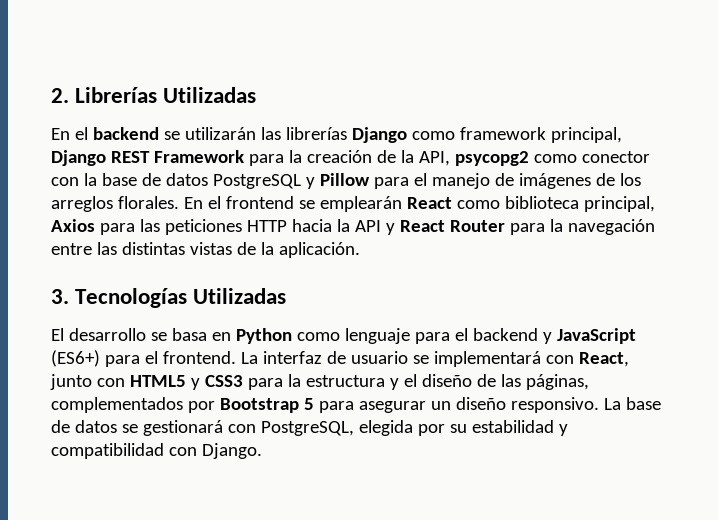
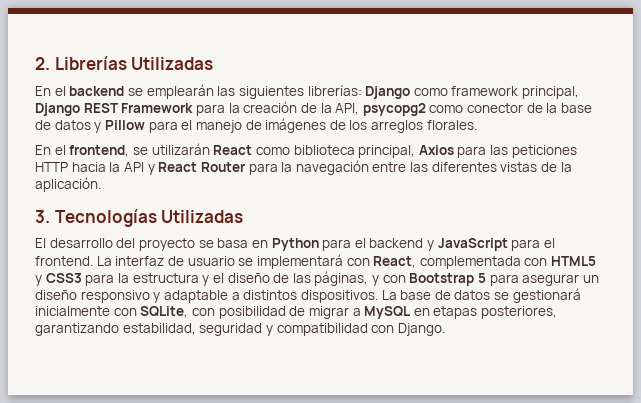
- En el backend se utilizarán las librerías Django como framework principal, Django REST Framework para la creación de la API, psycopg2 como conector con la base de datos PostgreSQL y Pillow para el manejo de imágenes de los arreglos florales. En el frontend se emplearán React como biblioteca principal, Axios para las peticiones HTTP hacia la API y React Router para la navegación entre las distintas vistas de la aplicación.
+ En el backend se emplearán las siguientes librerías: Django como framework principal, Django REST Framework para la creación de la API, psycopg2 como conector de la base de datos y Pillow para el manejo de imágenes de los arreglos florales.
+ En el frontend, se utilizarán React como biblioteca principal, Axios para las peticiones HTTP hacia la API y React Router para la navegación entre las diferentes vistas de la aplicación.
- El desarrollo se basa en Python como lenguaje para el backend y JavaScript (ES6+) para el frontend.
+ El desarrollo del proyecto se basa en Python para el backend y JavaScript para el frontend.
- La interfaz de usuario se implementará con React, junto con HTML5 y CSS3 para la estructura y el diseño de las páginas, complementados por Bootstrap 5 para asegurar un diseño responsivo.
+ La interfaz de usuario se implementará con React, complementada con HTML5 y CSS3 para la estructura y el diseño de las páginas, y con Bootstrap 5 para asegurar un diseño responsivo y adaptable a distintos dispositivos.
- La base de datos se gestionará con PostgreSQL, elegida por su estabilidad y compatibilidad con Django.
+ La base de datos se gestionará inicialmente con SQLite, con posibilidad de migrar a MySQL en etapas posteriores, garantizando estabilidad, seguridad y compatibilidad con Django.

